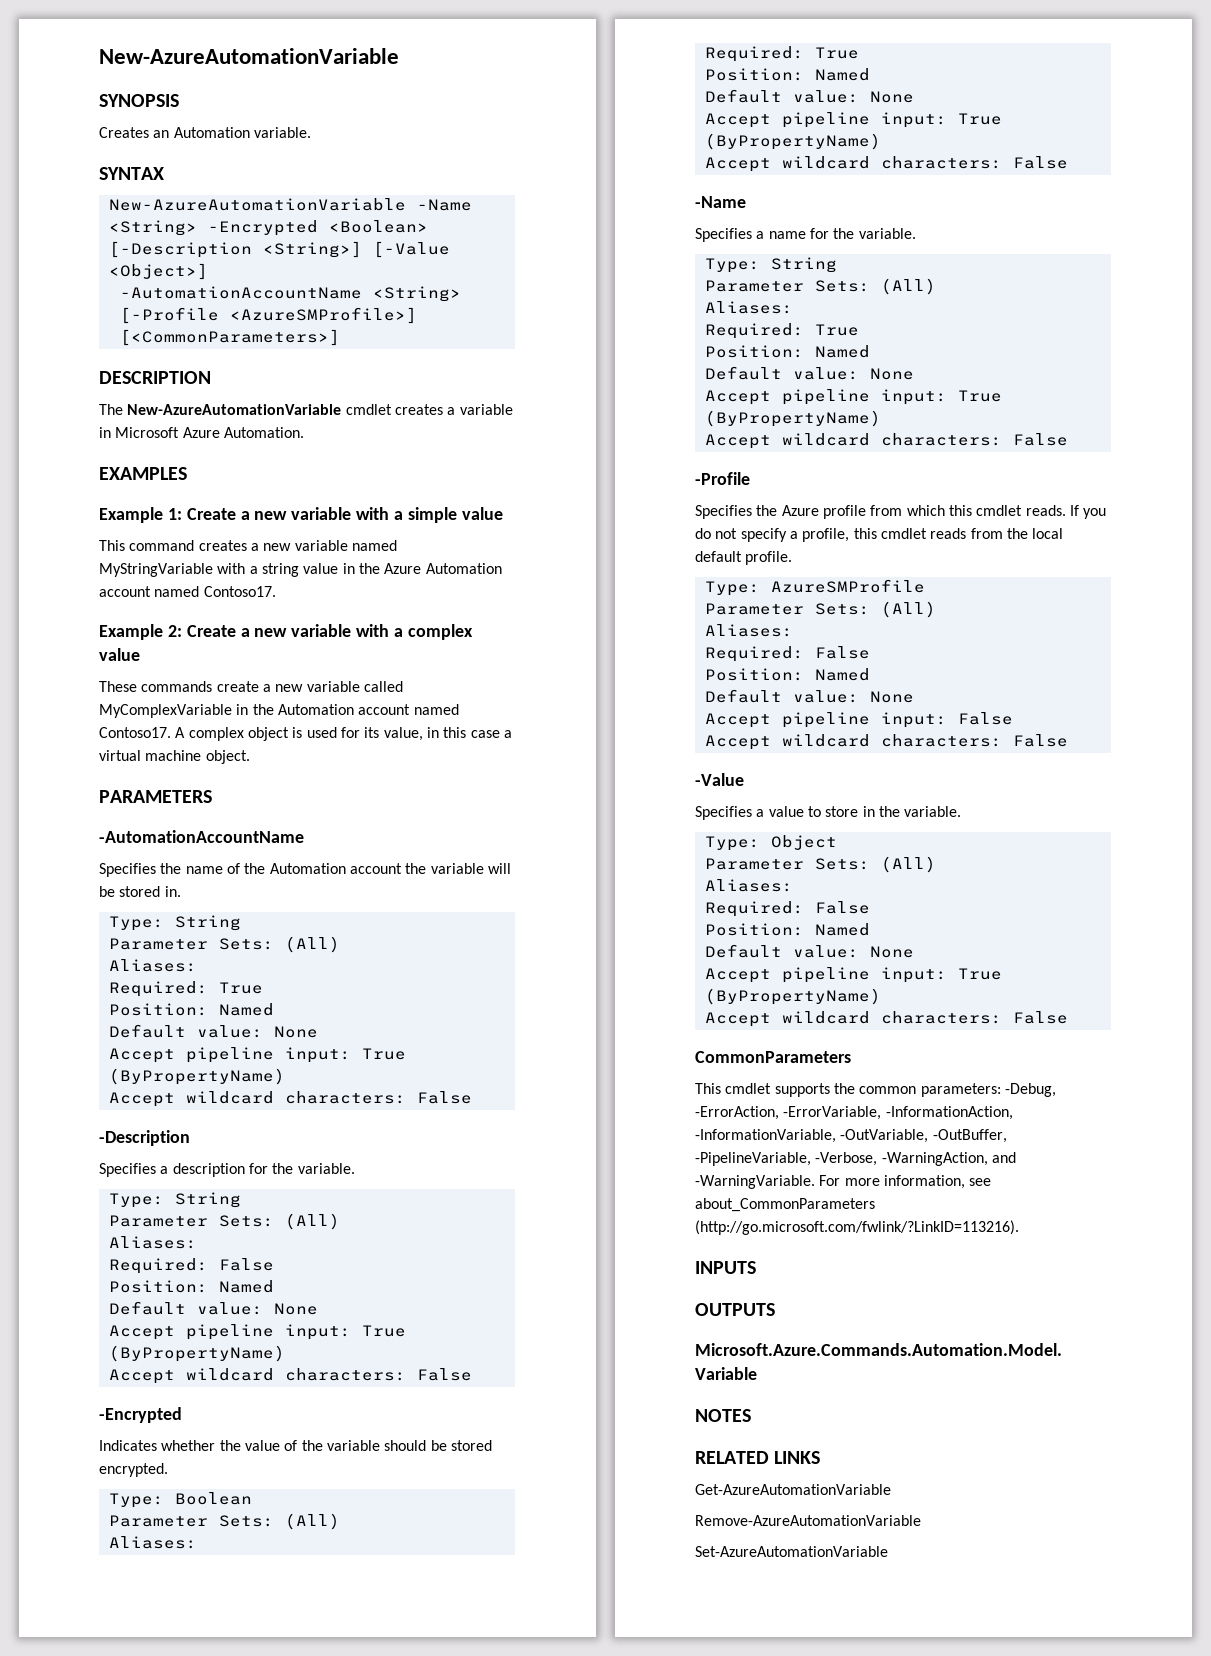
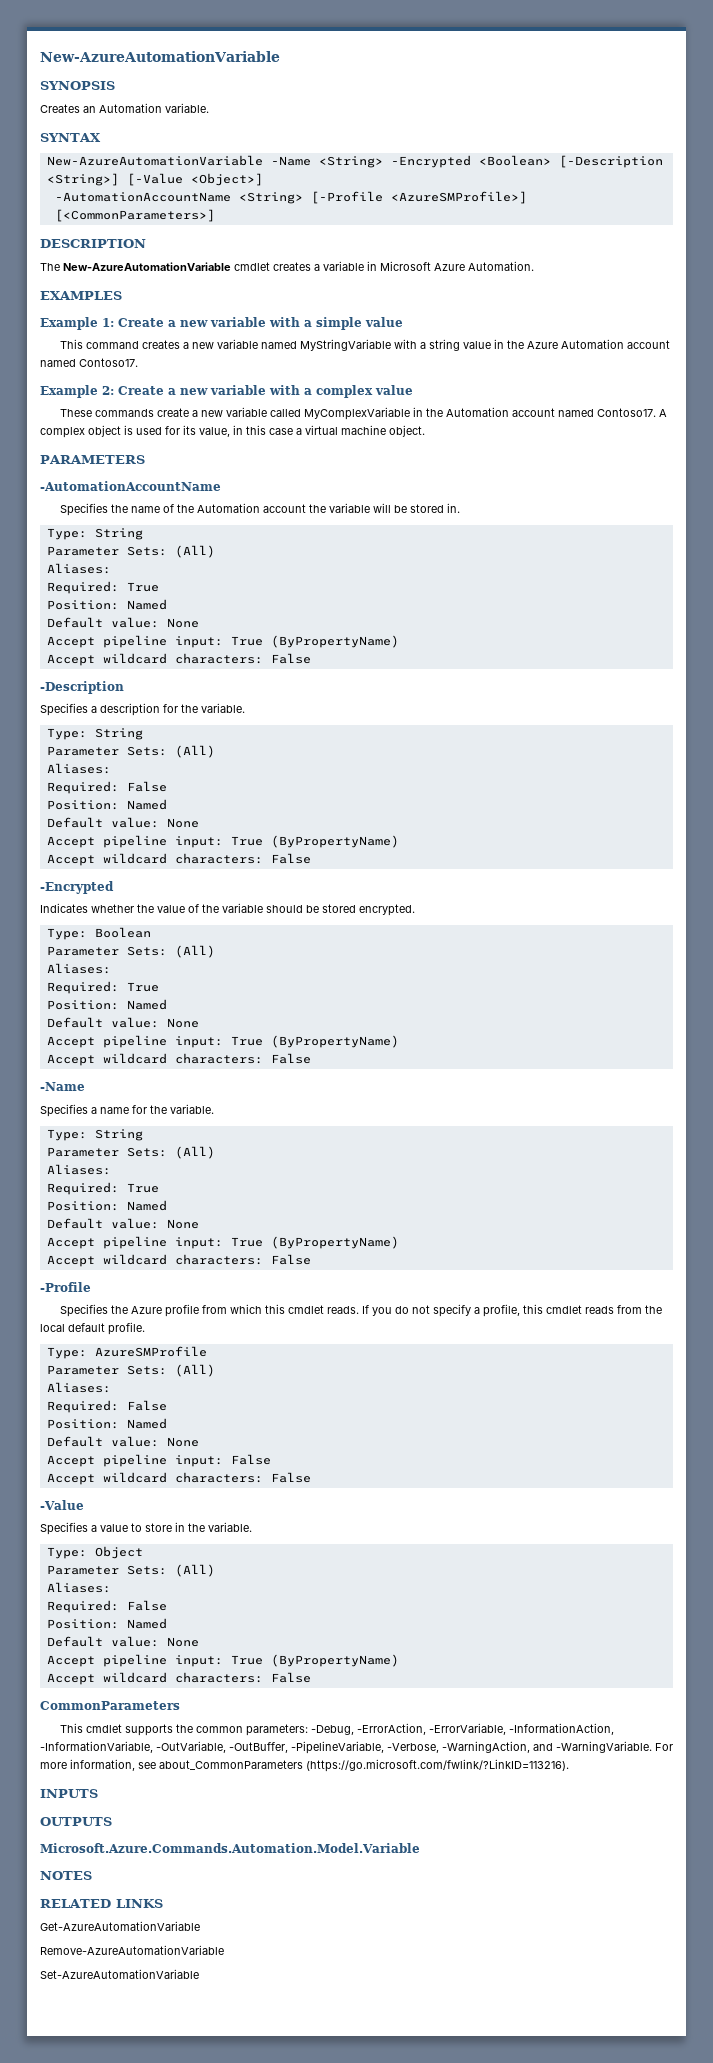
- For more information, see about_CommonParameters (http://go.microsoft.com/fwlink/?LinkID=113216).
+ For more information, see about_CommonParameters (https://go.microsoft.com/fwlink/?LinkID=113216).

